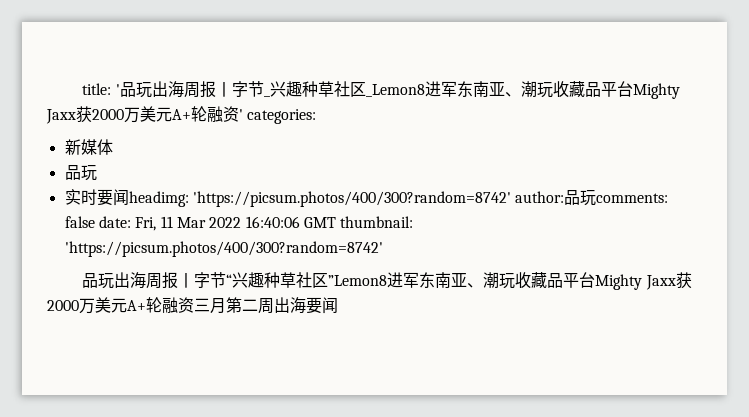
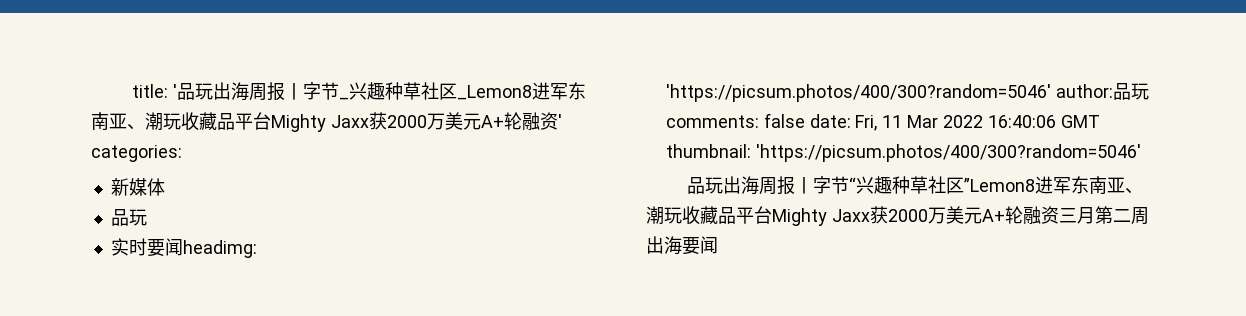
- 实时要闻headimg: 'https://picsum.photos/400/300?random=8742' author:品玩comments: false date: Fri, 11 Mar 2022 16:40:06 GMT thumbnail: 'https://picsum.photos/400/300?random=8742'
+ 实时要闻headimg: 'https://picsum.photos/400/300?random=5046' author:品玩comments: false date: Fri, 11 Mar 2022 16:40:06 GMT thumbnail: 'https://picsum.photos/400/300?random=5046'

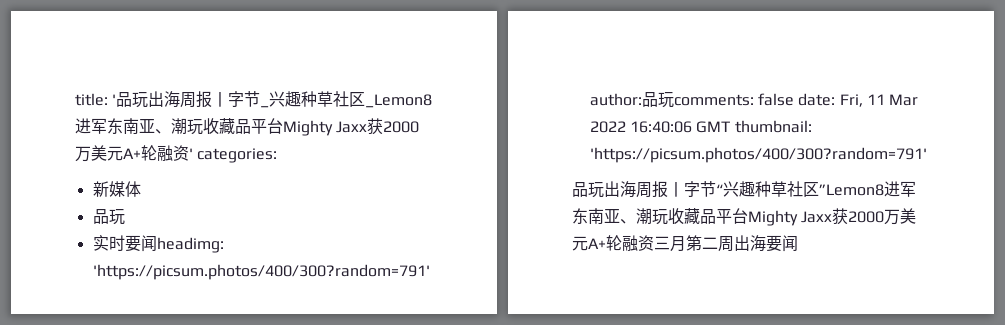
- 实时要闻headimg: 'https://picsum.photos/400/300?random=5046' author:品玩comments: false date: Fri, 11 Mar 2022 16:40:06 GMT thumbnail: 'https://picsum.photos/400/300?random=5046'
+ 实时要闻headimg: 'https://picsum.photos/400/300?random=791' author:品玩comments: false date: Fri, 11 Mar 2022 16:40:06 GMT thumbnail: 'https://picsum.photos/400/300?random=791'

